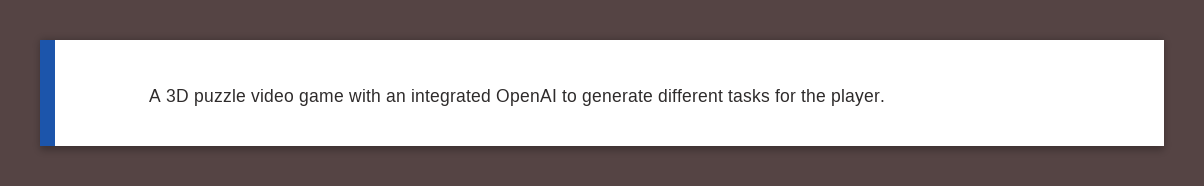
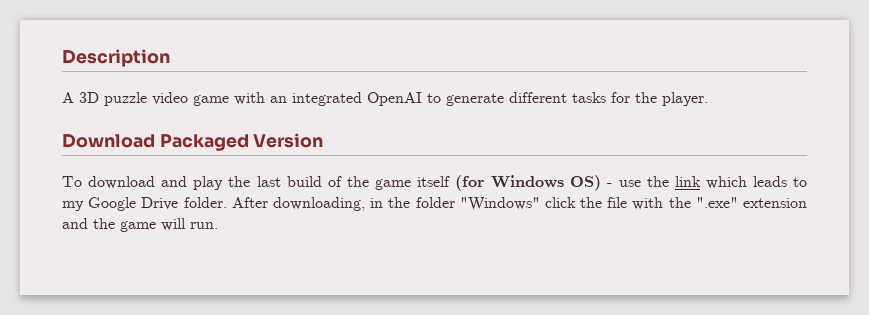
+ Description
+ Download Packaged Version
+ To download and play the last build of the game itself (for Windows OS) - use the link which leads to my Google Drive folder. After downloading, in the folder "Windows" click the file with the ".exe" extension and the game will run.

